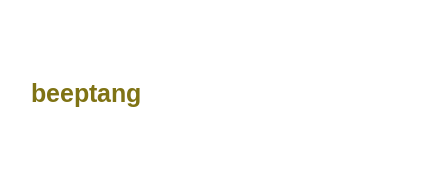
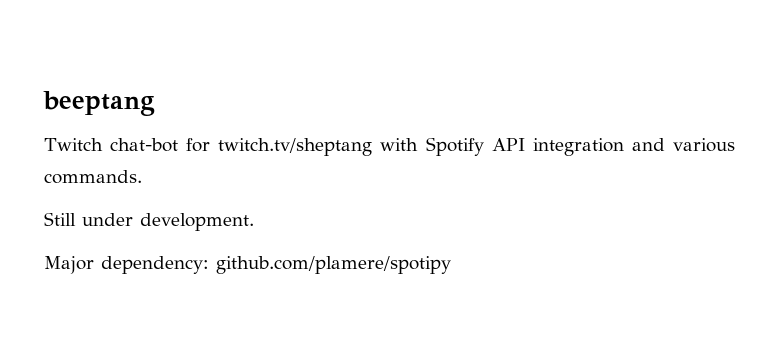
+ Twitch chat-bot for twitch.tv/sheptang with Spotify API integration and various commands.
+ Still under development.
+ Major dependency: github.com/plamere/spotipy

